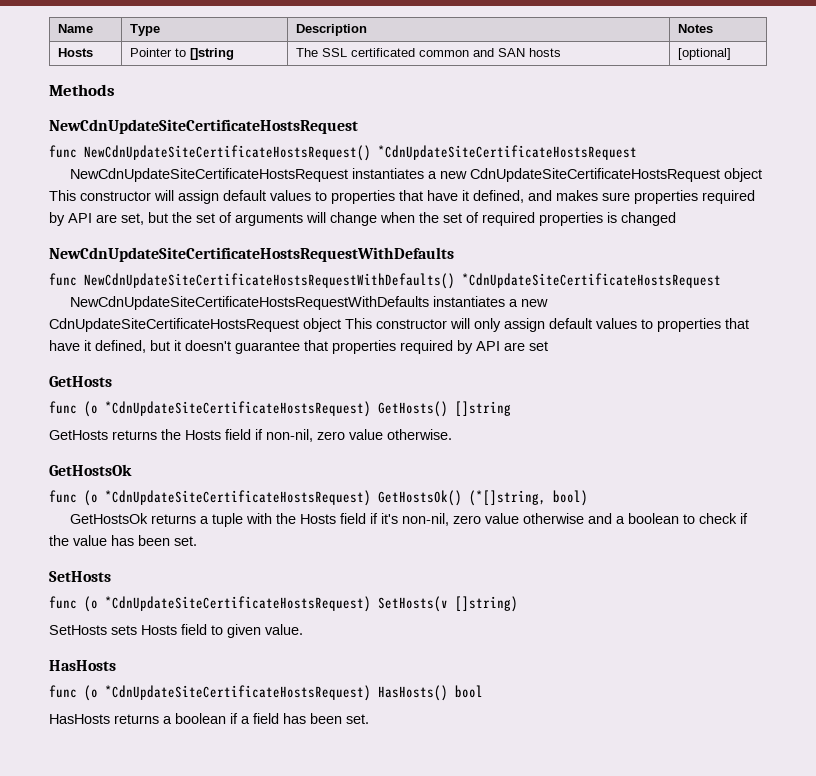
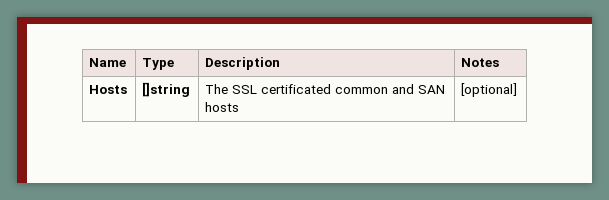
- Hosts | Pointer to []string | The SSL certificated common and SAN hosts | [optional]
+ Hosts | []string | The SSL certificated common and SAN hosts | [optional]
- Methods
- NewCdnUpdateSiteCertificateHostsRequest
- func NewCdnUpdateSiteCertificateHostsRequest() *CdnUpdateSiteCertificateHostsRequest
- NewCdnUpdateSiteCertificateHostsRequest instantiates a new CdnUpdateSiteCertificateHostsRequest object This constructor will assign default values to properties that have it defined, and makes sure properties required by API are set, but the set of arguments will change when the set of required properties is changed
- NewCdnUpdateSiteCertificateHostsRequestWithDefaults
- func NewCdnUpdateSiteCertificateHostsRequestWithDefaults() *CdnUpdateSiteCertificateHostsRequest
- NewCdnUpdateSiteCertificateHostsRequestWithDefaults instantiates a new CdnUpdateSiteCertificateHostsRequest object This constructor will only assign default values to properties that have it defined, but it doesn't guarantee that properties required by API are set
- GetHosts
- func (o *CdnUpdateSiteCertificateHostsRequest) GetHosts() []string
- GetHosts returns the Hosts field if non-nil, zero value otherwise.
- GetHostsOk
- func (o *CdnUpdateSiteCertificateHostsRequest) GetHostsOk() (*[]string, bool)
- GetHostsOk returns a tuple with the Hosts field if it's non-nil, zero value otherwise and a boolean to check if the value has been set.
- SetHosts
- func (o *CdnUpdateSiteCertificateHostsRequest) SetHosts(v []string)
- SetHosts sets Hosts field to given value.
- HasHosts
- func (o *CdnUpdateSiteCertificateHostsRequest) HasHosts() bool
- HasHosts returns a boolean if a field has been set.

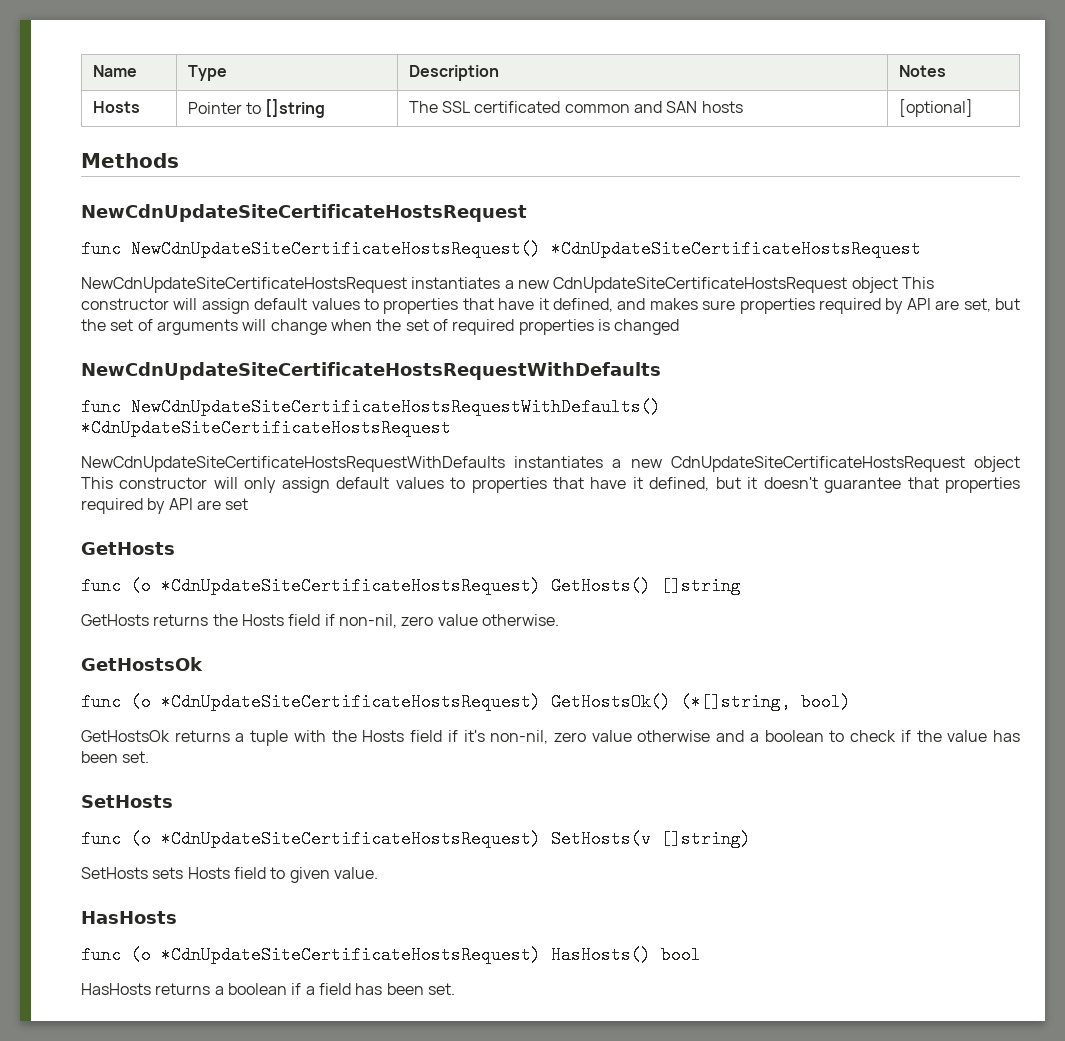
- Hosts | []string | The SSL certificated common and SAN hosts | [optional]
+ Hosts | Pointer to []string | The SSL certificated common and SAN hosts | [optional]
+ Methods
+ NewCdnUpdateSiteCertificateHostsRequest
+ func NewCdnUpdateSiteCertificateHostsRequest() *CdnUpdateSiteCertificateHostsRequest
+ NewCdnUpdateSiteCertificateHostsRequest instantiates a new CdnUpdateSiteCertificateHostsRequest object This constructor will assign default values to properties that have it defined, and makes sure properties required by API are set, but the set of arguments will change when the set of required properties is changed
+ NewCdnUpdateSiteCertificateHostsRequestWithDefaults
+ func NewCdnUpdateSiteCertificateHostsRequestWithDefaults() *CdnUpdateSiteCertificateHostsRequest
+ NewCdnUpdateSiteCertificateHostsRequestWithDefaults instantiates a new CdnUpdateSiteCertificateHostsRequest object This constructor will only assign default values to properties that have it defined, but it doesn't guarantee that properties required by API are set
+ GetHosts
+ func (o *CdnUpdateSiteCertificateHostsRequest) GetHosts() []string
+ GetHosts returns the Hosts field if non-nil, zero value otherwise.
+ GetHostsOk
+ func (o *CdnUpdateSiteCertificateHostsRequest) GetHostsOk() (*[]string, bool)
+ GetHostsOk returns a tuple with the Hosts field if it's non-nil, zero value otherwise and a boolean to check if the value has been set.
+ SetHosts
+ func (o *CdnUpdateSiteCertificateHostsRequest) SetHosts(v []string)
+ SetHosts sets Hosts field to given value.
+ HasHosts
+ func (o *CdnUpdateSiteCertificateHostsRequest) HasHosts() bool
+ HasHosts returns a boolean if a field has been set.

